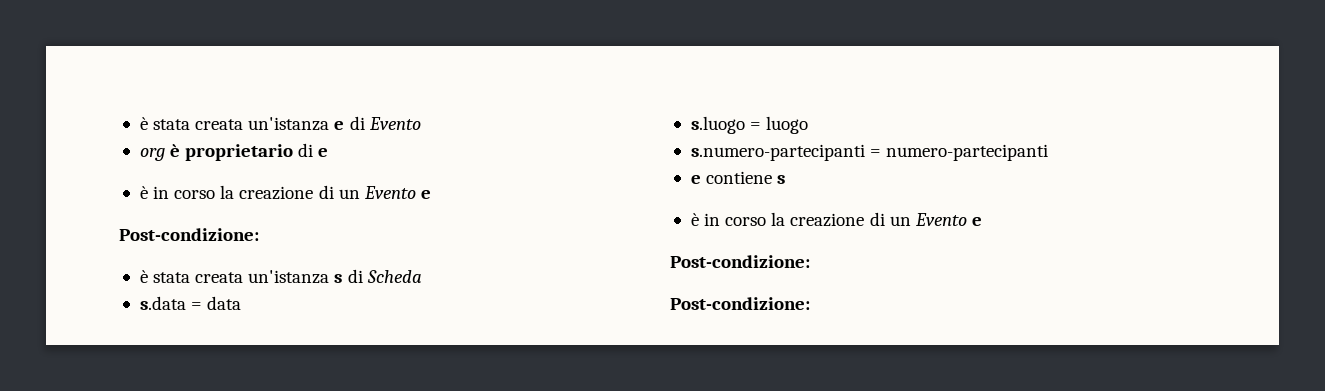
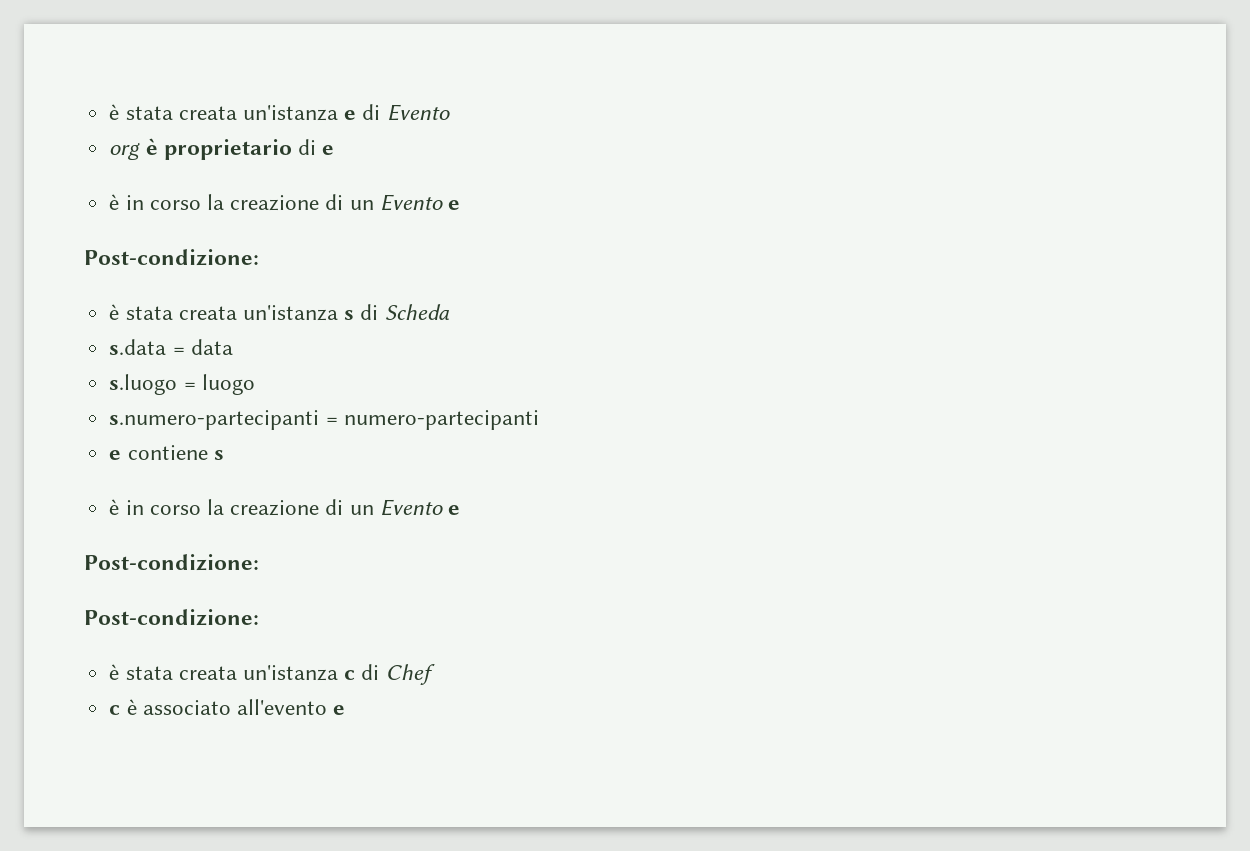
+ è stata creata un'istanza c di Chef
+ c è associato all'evento e

